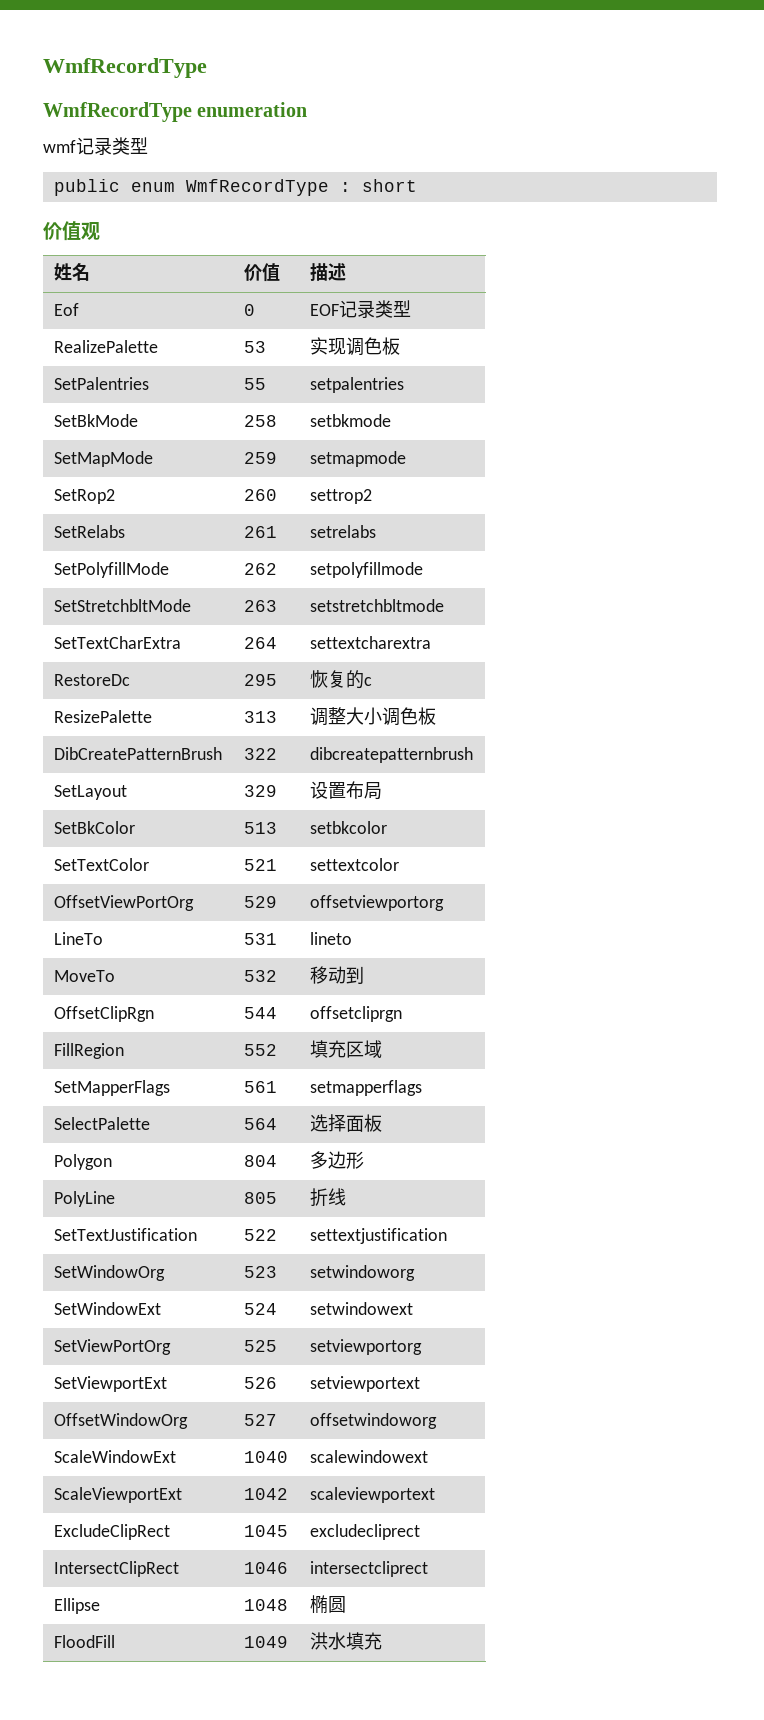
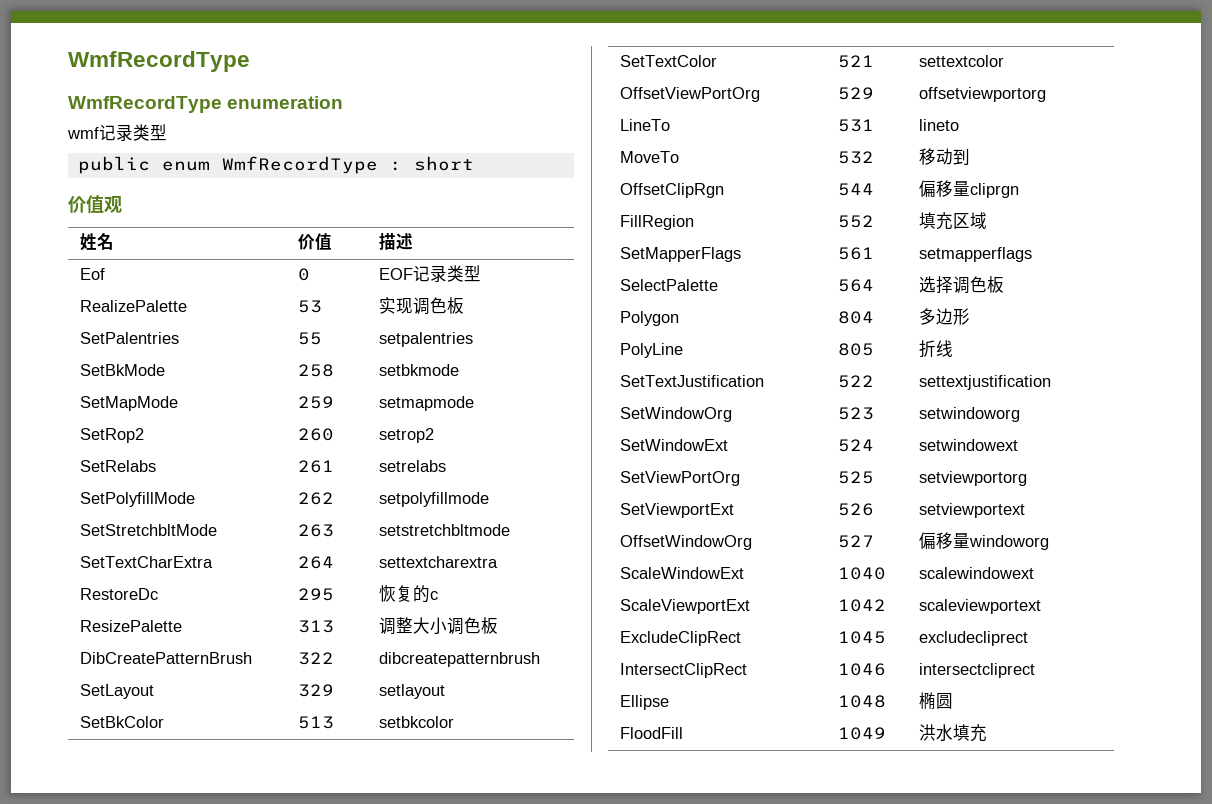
- SetRop2 | 260 | settrop2
+ SetRop2 | 260 | setrop2
- SetLayout | 329 | 设置布局
+ SetLayout | 329 | setlayout
- OffsetClipRgn | 544 | offsetcliprgn
+ OffsetClipRgn | 544 | 偏移量cliprgn
- SelectPalette | 564 | 选择面板
+ SelectPalette | 564 | 选择调色板
- OffsetWindowOrg | 527 | offsetwindoworg
+ OffsetWindowOrg | 527 | 偏移量windoworg

